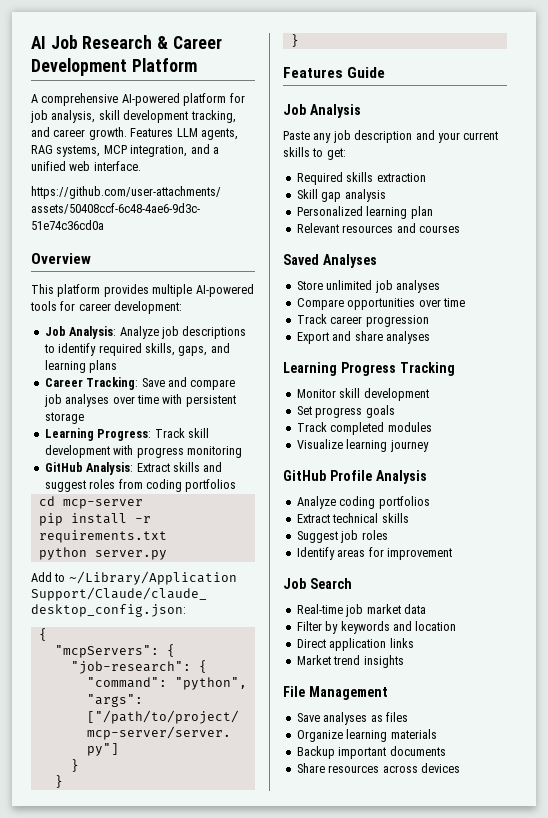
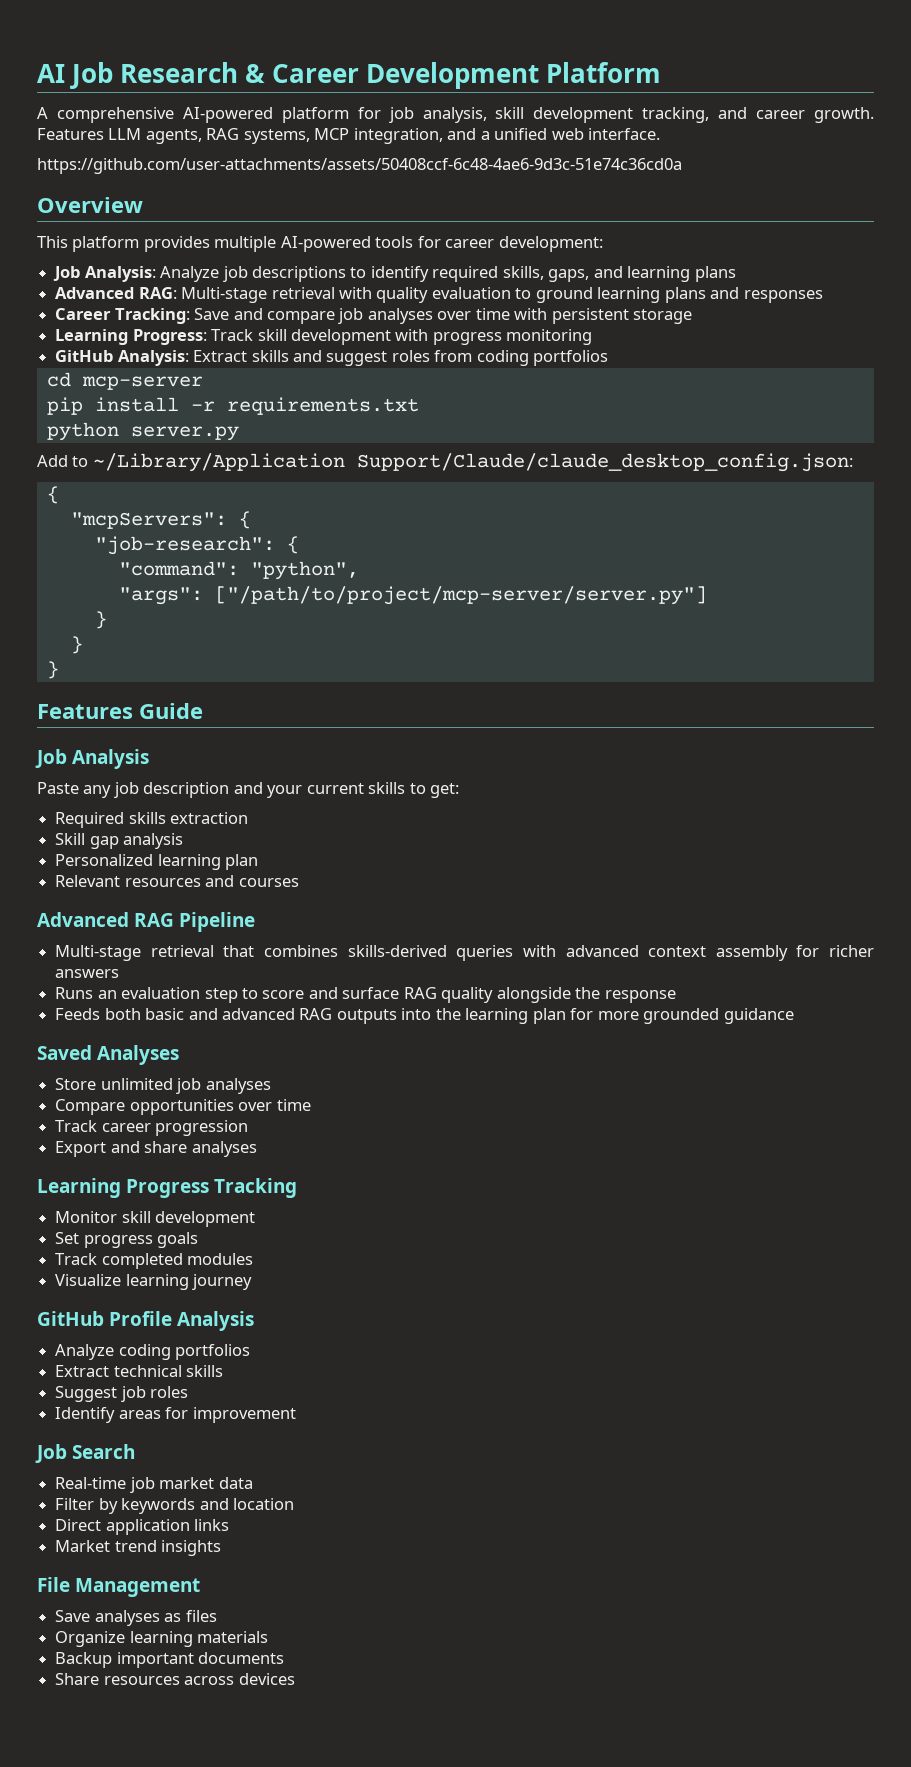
+ Advanced RAG: Multi-stage retrieval with quality evaluation to ground learning plans and responses
+ Advanced RAG Pipeline
+ Multi-stage retrieval that combines skills-derived queries with advanced context assembly for richer answers
+ Runs an evaluation step to score and surface RAG quality alongside the response
+ Feeds both basic and advanced RAG outputs into the learning plan for more grounded guidance

